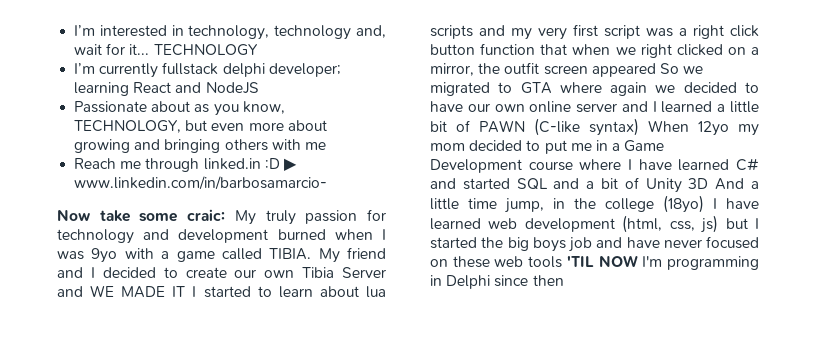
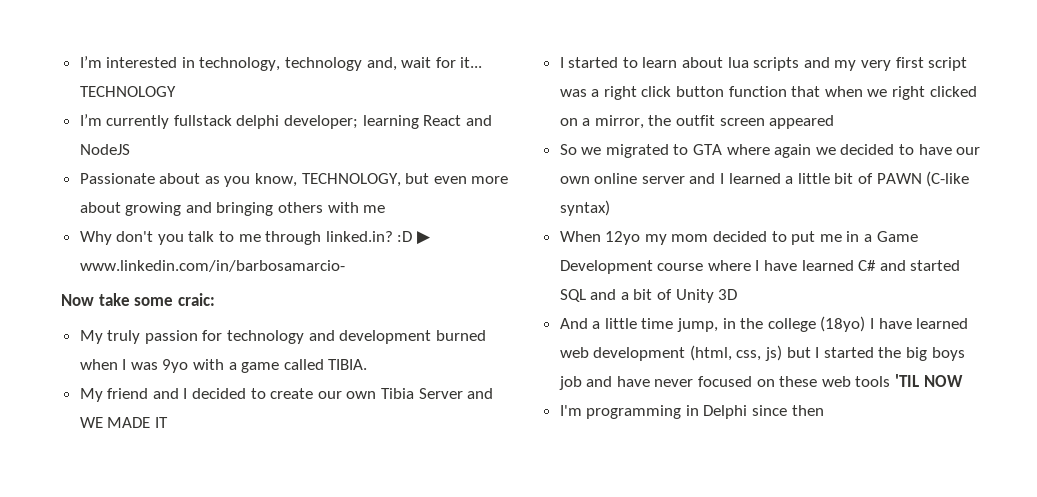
- Reach me through linked.in :D ▶ www.linkedin.com/in/barbosamarcio-
+ Why don't you talk to me through linked.in? :D ▶ www.linkedin.com/in/barbosamarcio-
- Now take some craic: My truly passion for technology and development burned when I was 9yo with a game called TIBIA. My friend and I decided to create our own Tibia Server and WE MADE IT I started to learn about lua scripts and my very first script was a right click button function that when we right clicked on a mirror, the outfit screen appeared So we migrated to GTA where again we decided to have our own online server and I learned a little bit of PAWN (C-like syntax) When 12yo my mom decided to put me in a Game Development course where I have learned C# and started SQL and a bit of Unity 3D And a little time jump, in the college (18yo) I have learned web development (html, css, js) but I started the big boys job and have never focused on these web tools 'TIL NOW I'm programming in Delphi since then
+ Now take some craic:
+ My truly passion for technology and development burned when I was 9yo with a game called TIBIA.
+ My friend and I decided to create our own Tibia Server and WE MADE IT
+ I started to learn about lua scripts and my very first script was a right click button function that when we right clicked on a mirror, the outfit screen appeared
+ So we migrated to GTA where again we decided to have our own online server and I learned a little bit of PAWN (C-like syntax)
+ When 12yo my mom decided to put me in a Game Development course where I have learned C# and started SQL and a bit of Unity 3D
+ And a little time jump, in the college (18yo) I have learned web development (html, css, js) but I started the big boys job and have never focused on these web tools 'TIL NOW
+ I'm programming in Delphi since then

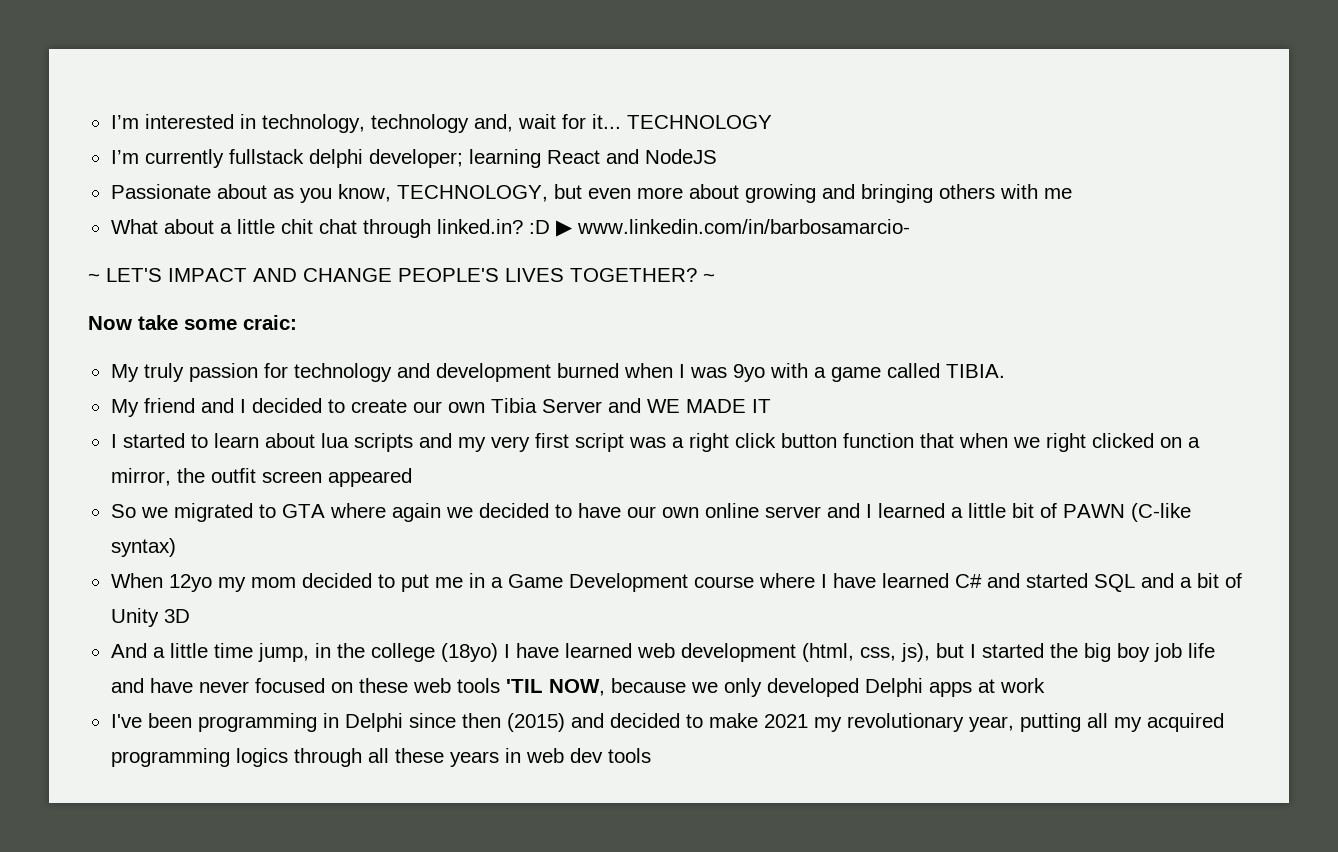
- Why don't you talk to me through linked.in? :D ▶ www.linkedin.com/in/barbosamarcio-
+ What about a little chit chat through linked.in? :D ▶ www.linkedin.com/in/barbosamarcio-
+ ~ LET'S IMPACT AND CHANGE PEOPLE'S LIVES TOGETHER? ~
- And a little time jump, in the college (18yo) I have learned web development (html, css, js) but I started the big boys job and have never focused on these web tools 'TIL NOW
- I'm programming in Delphi since then
+ And a little time jump, in the college (18yo) I have learned web development (html, css, js), but I started the big boy job life and have never focused on these web tools 'TIL NOW, because we only developed Delphi apps at work
+ I've been programming in Delphi since then (2015) and decided to make 2021 my revolutionary year, putting all my acquired programming logics through all these years in web dev tools

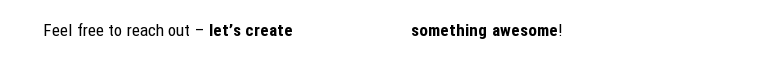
- I’m interested in technology, technology and, wait for it... TECHNOLOGY
- I’m currently fullstack delphi developer; learning React and NodeJS
- Passionate about as you know, TECHNOLOGY, but even more about growing and bringing others with me
- What about a little chit chat through linked.in? :D ▶ www.linkedin.com/in/barbosamarcio-
- ~ LET'S IMPACT AND CHANGE PEOPLE'S LIVES TOGETHER? ~
- Now take some craic:
- My truly passion for technology and development burned when I was 9yo with a game called TIBIA.
- My friend and I decided to create our own Tibia Server and WE MADE IT
- I started to learn about lua scripts and my very first script was a right click button function that when we right clicked on a mirror, the outfit screen appeared
- So we migrated to GTA where again we decided to have our own online server and I learned a little bit of PAWN (C-like syntax)
- When 12yo my mom decided to put me in a Game Development course where I have learned C# and started SQL and a bit of Unity 3D
- And a little time jump, in the college (18yo) I have learned web development (html, css, js), but I started the big boy job life and have never focused on these web tools 'TIL NOW, because we only developed Delphi apps at work
- I've been programming in Delphi since then (2015) and decided to make 2021 my revolutionary year, putting all my acquired programming logics through all these years in web dev tools
+ Feel free to reach out – let’s create something awesome!

